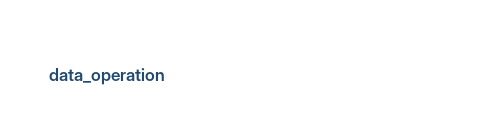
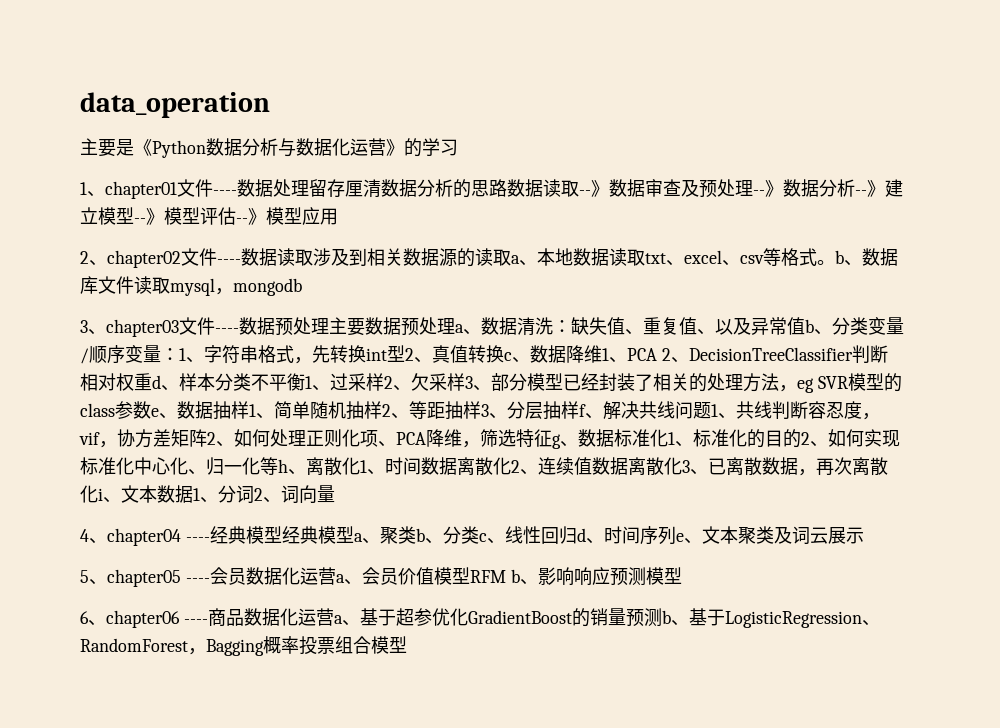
+ 主要是《Python数据分析与数据化运营》的学习
+ 1、chapter01文件----数据处理留存厘清数据分析的思路数据读取--》数据审查及预处理--》数据分析--》建立模型--》模型评估--》模型应用
+ 2、chapter02文件----数据读取涉及到相关数据源的读取a、本地数据读取txt、excel、csv等格式。b、数据库文件读取mysql，mongodb
+ 3、chapter03文件----数据预处理主要数据预处理a、数据清洗：缺失值、重复值、以及异常值b、分类变量/顺序变量：1、字符串格式，先转换int型2、真值转换c、数据降维1、PCA 2、DecisionTreeClassifier判断相对权重d、样本分类不平衡1、过采样2、欠采样3、部分模型已经封装了相关的处理方法，eg SVR模型的class参数e、数据抽样1、简单随机抽样2、等距抽样3、分层抽样f、解决共线问题1、共线判断容忍度，vif，协方差矩阵2、如何处理正则化项、PCA降维，筛选特征g、数据标准化1、标准化的目的2、如何实现标准化中心化、归一化等h、离散化1、时间数据离散化2、连续值数据离散化3、已离散数据，再次离散化i、文本数据1、分词2、词向量
+ 4、chapter04 ----经典模型经典模型a、聚类b、分类c、线性回归d、时间序列e、文本聚类及词云展示
+ 5、chapter05 ----会员数据化运营a、会员价值模型RFM b、影响响应预测模型
+ 6、chapter06 ----商品数据化运营a、基于超参优化GradientBoost的销量预测b、基于LogisticRegression、RandomForest，Bagging概率投票组合模型

